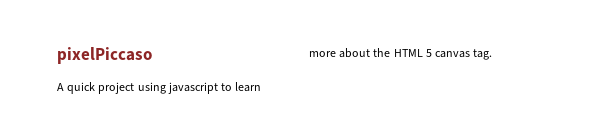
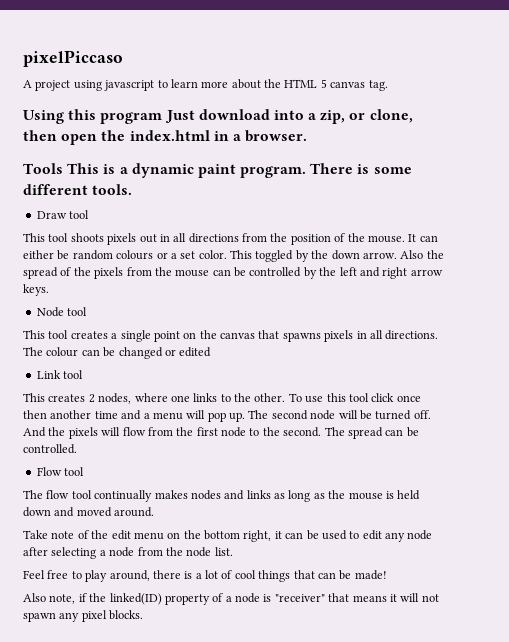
- A quick project using javascript to learn more about the HTML 5 canvas tag.
+ A project using javascript to learn more about the HTML 5 canvas tag.
+ Using this program Just download into a zip, or clone, then open the index.html in a browser.
+ Tools This is a dynamic paint program. There is some different tools.
+ Draw tool
+ This tool shoots pixels out in all directions from the position of the mouse. It can either be random colours or a set color. This toggled by the down arrow. Also the spread of the pixels from the mouse can be controlled by the left and right arrow keys.
+ Node tool
+ This tool creates a single point on the canvas that spawns pixels in all directions. The colour can be changed or edited
+ Link tool
+ This creates 2 nodes, where one links to the other. To use this tool click once then another time and a menu will pop up. The second node will be turned off. And the pixels will flow from the first node to the second. The spread can be controlled.
+ Flow tool
+ The flow tool continually makes nodes and links as long as the mouse is held down and moved around.
+ Take note of the edit menu on the bottom right, it can be used to edit any node after selecting a node from the node list.
+ Feel free to play around, there is a lot of cool things that can be made!
+ Also note, if the linked(ID) property of a node is "receiver" that means it will not spawn any pixel blocks.

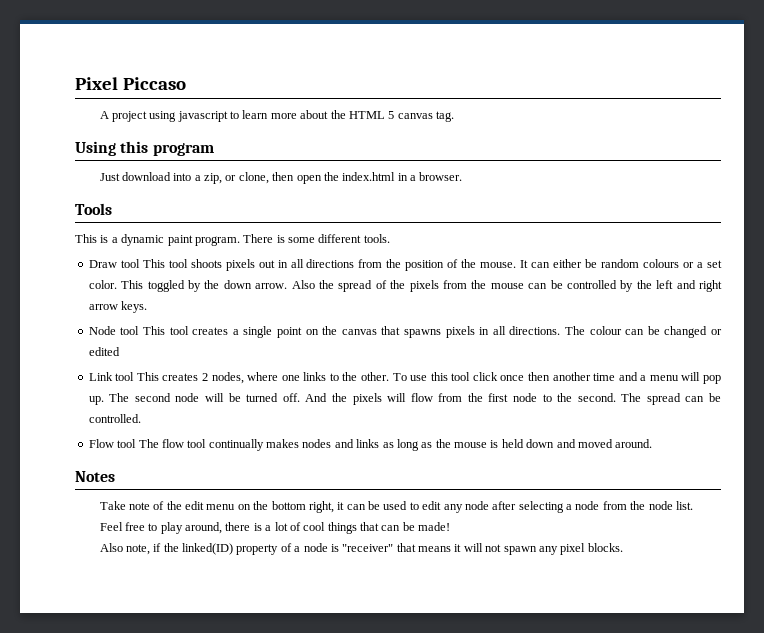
- pixelPiccaso
+ Pixel Piccaso
- Using this program Just download into a zip, or clone, then open the index.html in a browser.
+ Using this program
+ Just download into a zip, or clone, then open the index.html in a browser.
- Tools This is a dynamic paint program.
+ Tools
+ This is a dynamic paint program.
- Draw tool
- This tool shoots pixels out in all directions from the position of the mouse.
+ Draw tool This tool shoots pixels out in all directions from the position of the mouse.
- Node tool
- This tool creates a single point on the canvas that spawns pixels in all directions.
+ Node tool This tool creates a single point on the canvas that spawns pixels in all directions.
- Link tool
- This creates 2 nodes, where one links to the other.
+ Link tool This creates 2 nodes, where one links to the other.
- Flow tool
- The flow tool continually makes nodes and links as long as the mouse is held down and moved around.
+ Flow tool The flow tool continually makes nodes and links as long as the mouse is held down and moved around.
+ Notes

